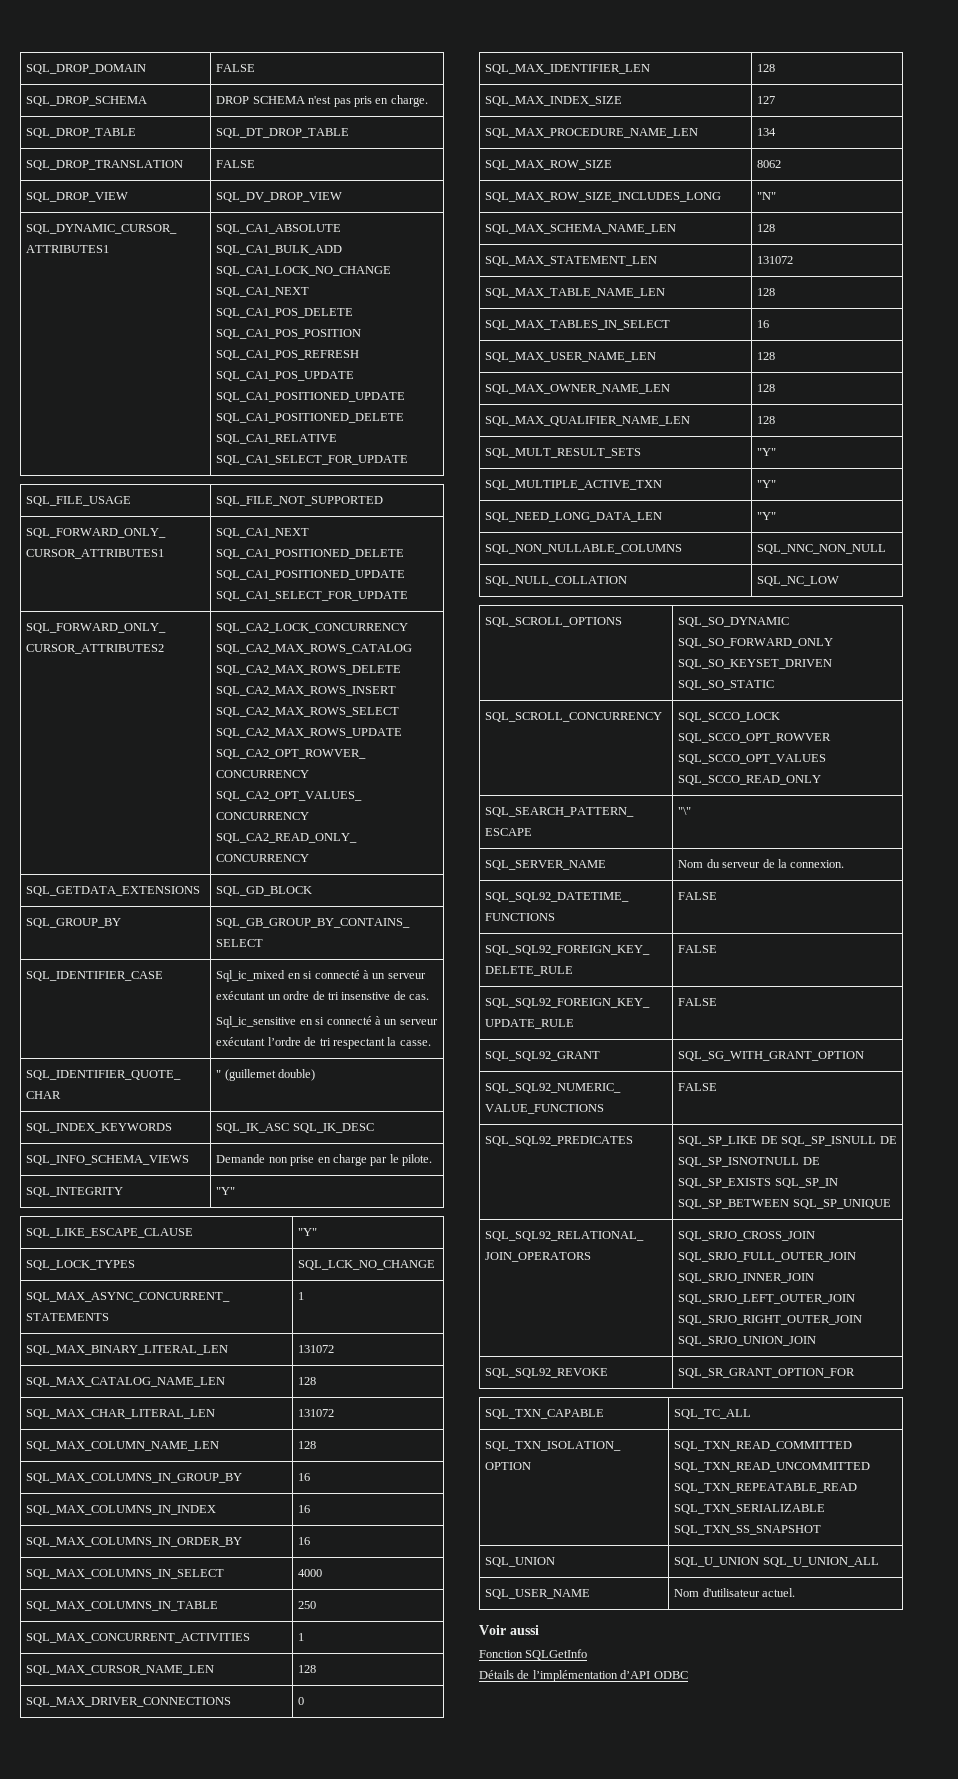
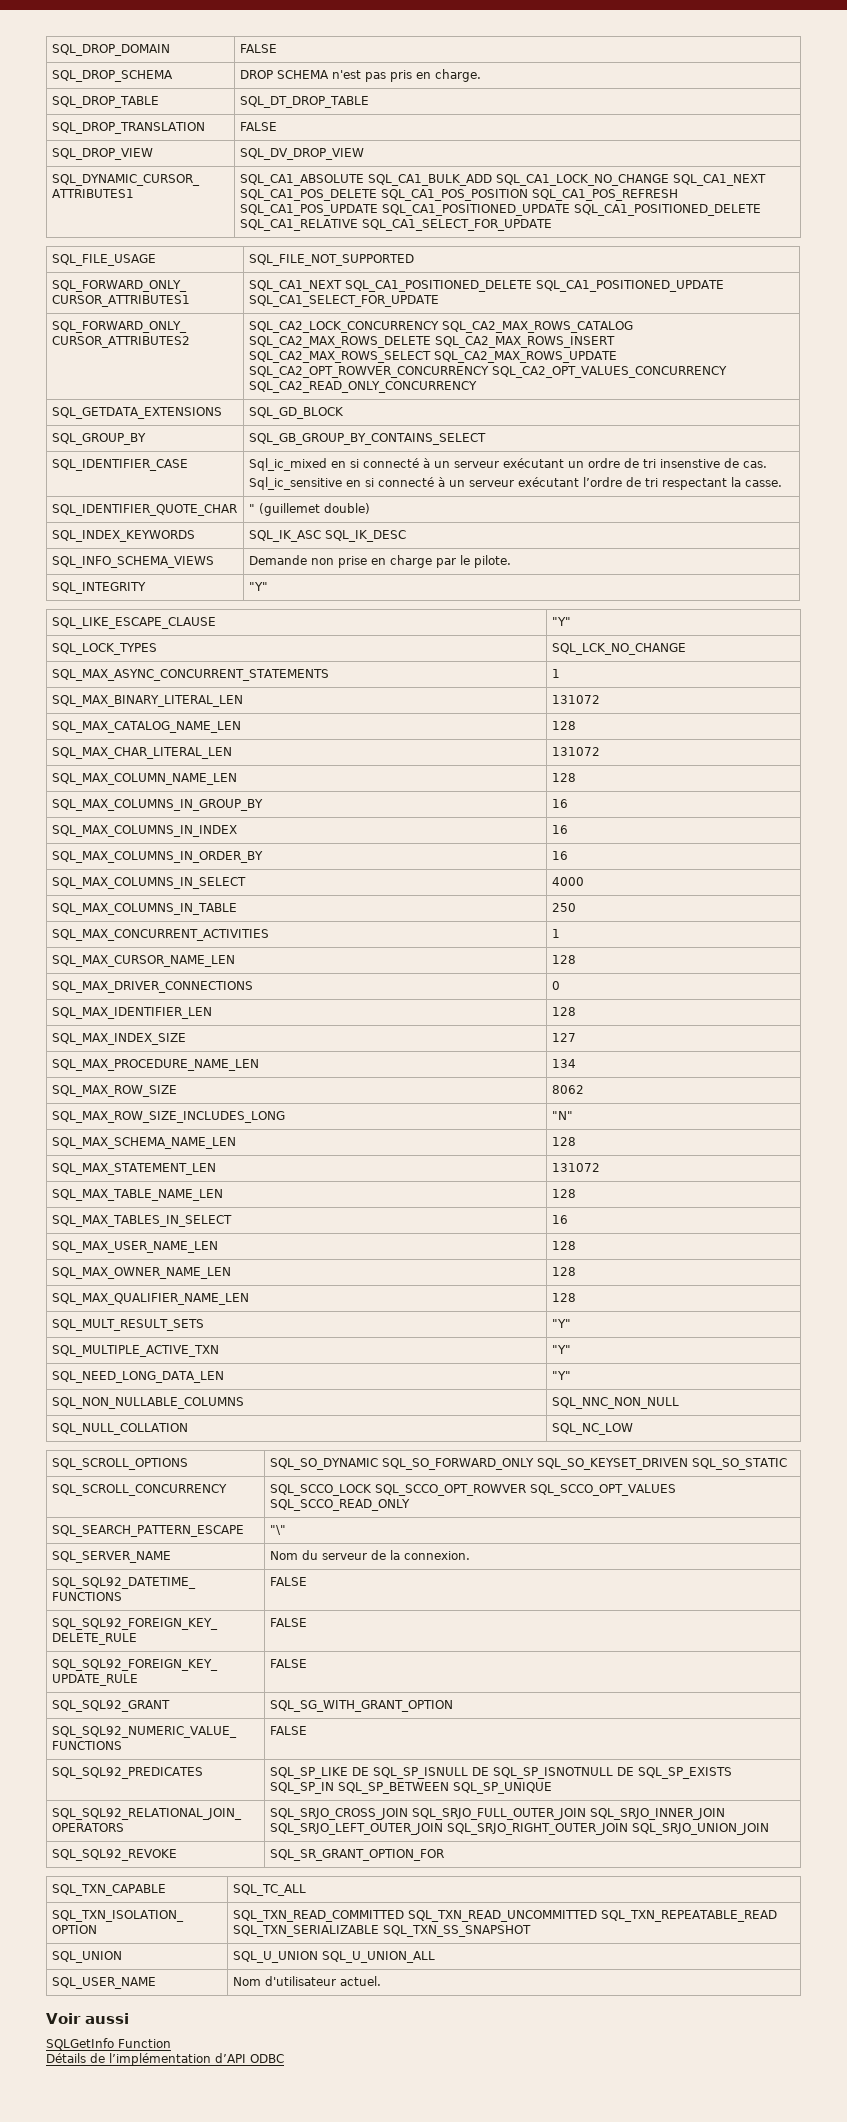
- Fonction SQLGetInfo
+ SQLGetInfo Function

